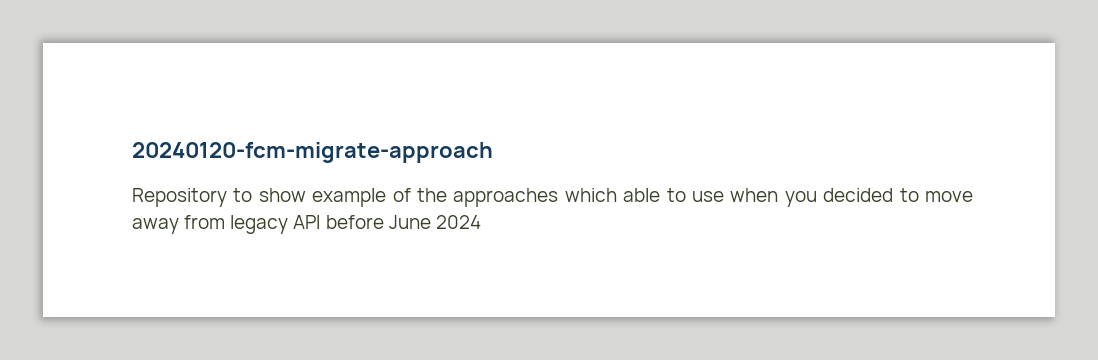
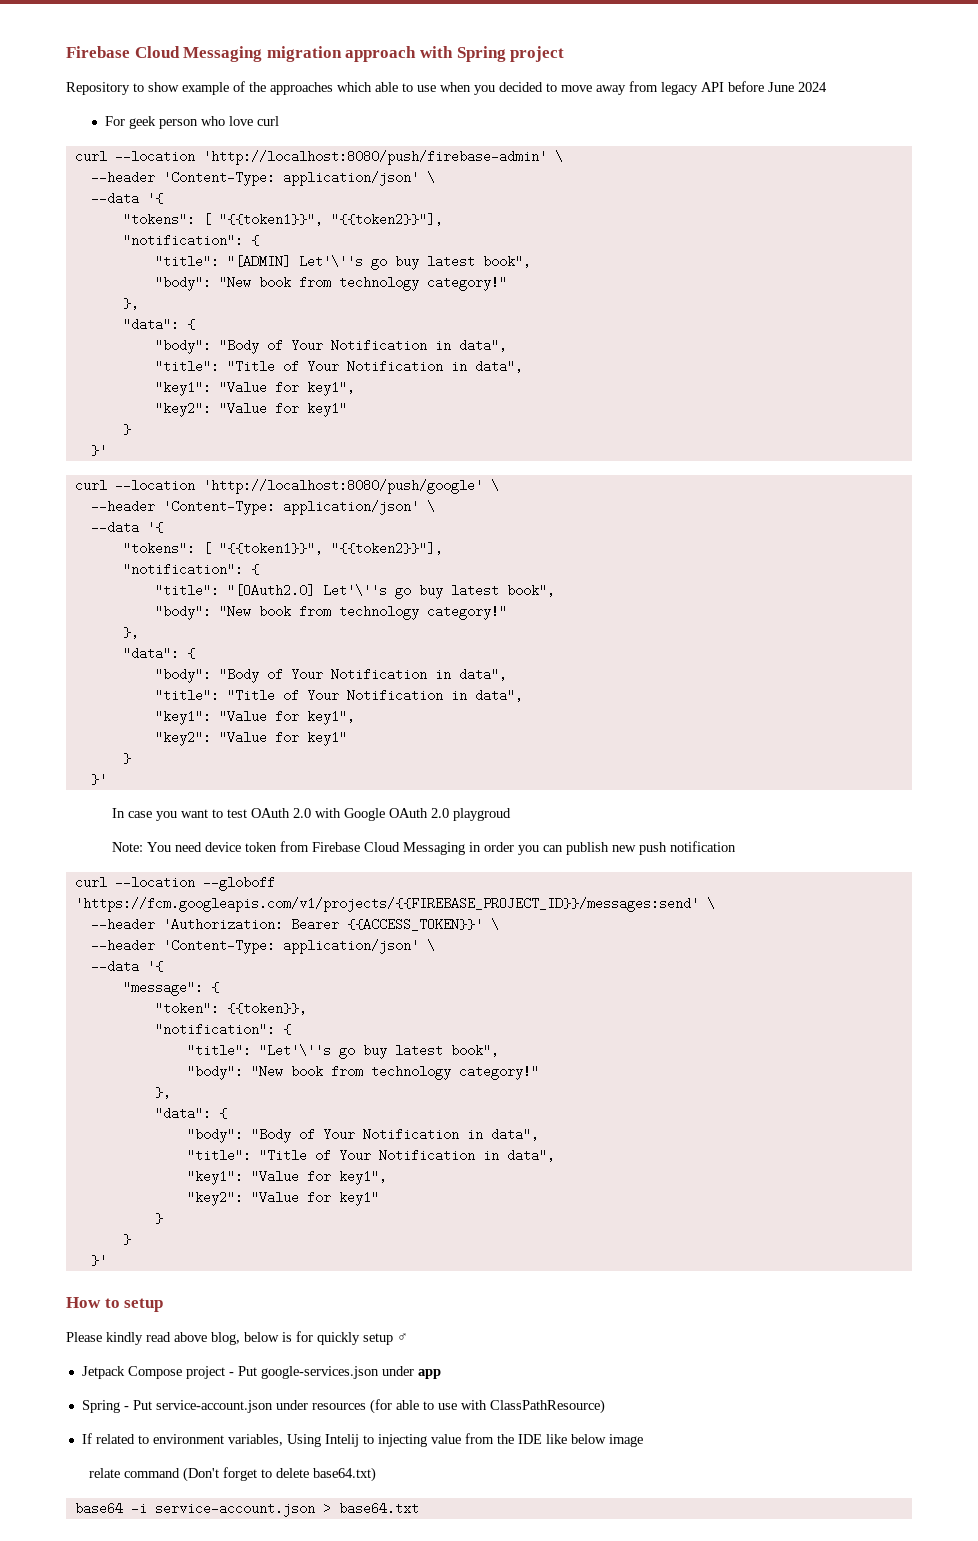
- 20240120-fcm-migrate-approach
+ Firebase Cloud Messaging migration approach with Spring project
+ For geek person who love curl
+ curl --location 'http://localhost:8080/push/firebase-admin' \
+ --header 'Content-Type: application/json' \
+ --data '{
+ "tokens": [ "{{token1}}", "{{token2}}"],
+ "notification": {
+ "title": "[ADMIN] Let'\''s go buy latest book",
+ "body": "New book from technology category!"
+ },
+ "data": {
+ "body": "Body of Your Notification in data",
+ "title": "Title of Your Notification in data",
+ "key1": "Value for key1",
+ "key2": "Value for key1"
+ }
+ }'
+ curl --location 'http://localhost:8080/push/google' \
+ --header 'Content-Type: application/json' \
+ --data '{
+ "tokens": [ "{{token1}}", "{{token2}}"],
+ "notification": {
+ "title": "[OAuth2.0] Let'\''s go buy latest book",
+ "body": "New book from technology category!"
+ },
+ "data": {
+ "body": "Body of Your Notification in data",
+ "title": "Title of Your Notification in data",
+ "key1": "Value for key1",
+ "key2": "Value for key1"
+ }
+ }'
+ In case you want to test OAuth 2.0 with Google OAuth 2.0 playgroud
+ Note: You need device token from Firebase Cloud Messaging in order you can publish new push notification
+ curl --location --globoff 'https://fcm.googleapis.com/v1/projects/{{FIREBASE_PROJECT_ID}}/messages:send' \
+ --header 'Authorization: Bearer {{ACCESS_TOKEN}}' \
+ --header 'Content-Type: application/json' \
+ --data '{
+ "message": {
+ "token": {{token}},
+ "notification": {
+ "title": "Let'\''s go buy latest book",
+ "body": "New book from technology category!"
+ },
+ "data": {
+ "body": "Body of Your Notification in data",
+ "title": "Title of Your Notification in data",
+ "key1": "Value for key1",
+ "key2": "Value for key1"
+ }
+ }
+ }'
+ How to setup
+ Please kindly read above blog, below is for quickly setup ♂
+ Jetpack Compose project - Put google-services.json under app
+ Spring - Put service-account.json under resources (for able to use with ClassPathResource)
+ If related to environment variables, Using Intelij to injecting value from the IDE like below image
+ relate command (Don't forget to delete base64.txt)
+ base64 -i service-account.json > base64.txt

